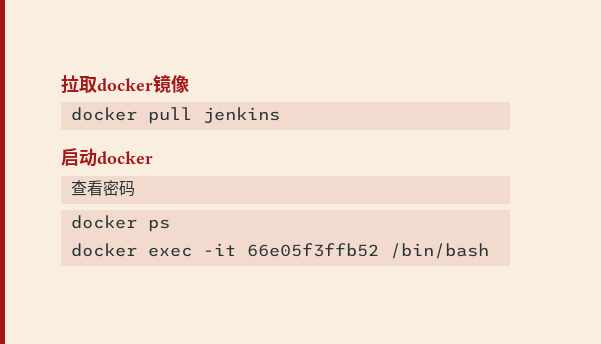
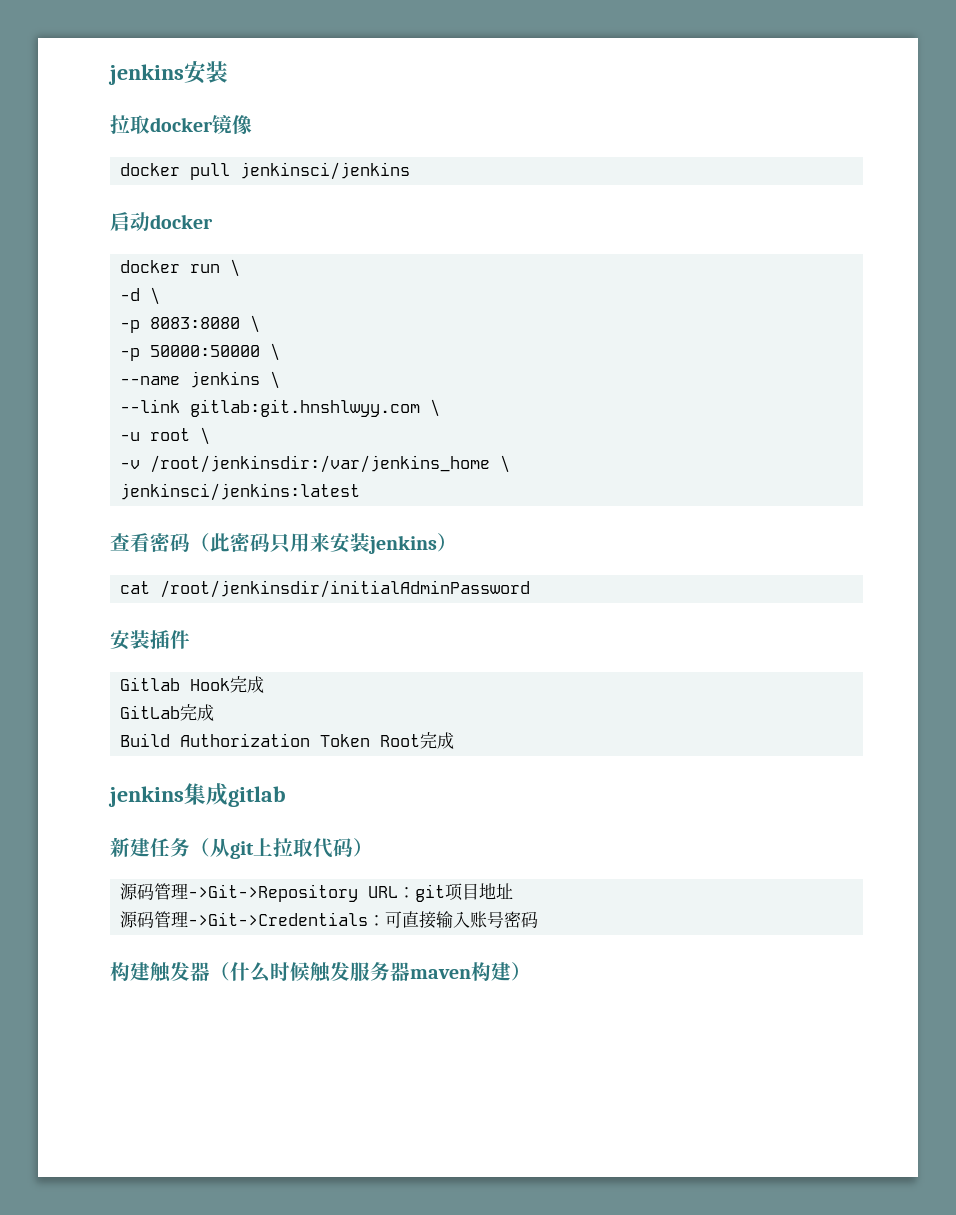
+ jenkins安装
- docker pull jenkins
+ docker pull jenkinsci/jenkins
- 查看密码
- docker ps
- docker exec -it 66e05f3ffb52 /bin/bash
+ docker run \
+ -d \
+ -p 8083:8080 \
+ -p 50000:50000 \
+ --name jenkins \
+ --link gitlab:git.hnshlwyy.com \
+ -u root \
+ -v /root/jenkinsdir:/var/jenkins_home \
+ jenkinsci/jenkins:latest
+ 查看密码（此密码只用来安装jenkins）
+ cat /root/jenkinsdir/initialAdminPassword
+ 安装插件
+ Gitlab Hook完成
+ GitLab完成
+ Build Authorization Token Root完成
+ jenkins集成gitlab
+ 新建任务（从git上拉取代码）
+ 源码管理->Git->Repository URL：git项目地址
+ 源码管理->Git->Credentials：可直接输入账号密码
+ 构建触发器（什么时候触发服务器maven构建）

